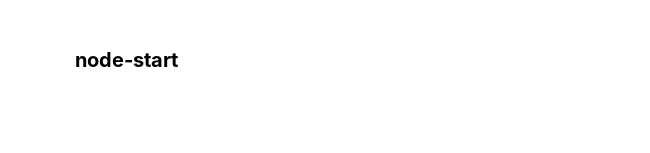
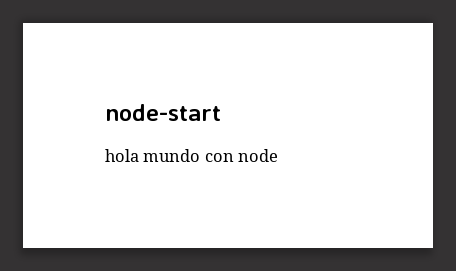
+ hola mundo con node

